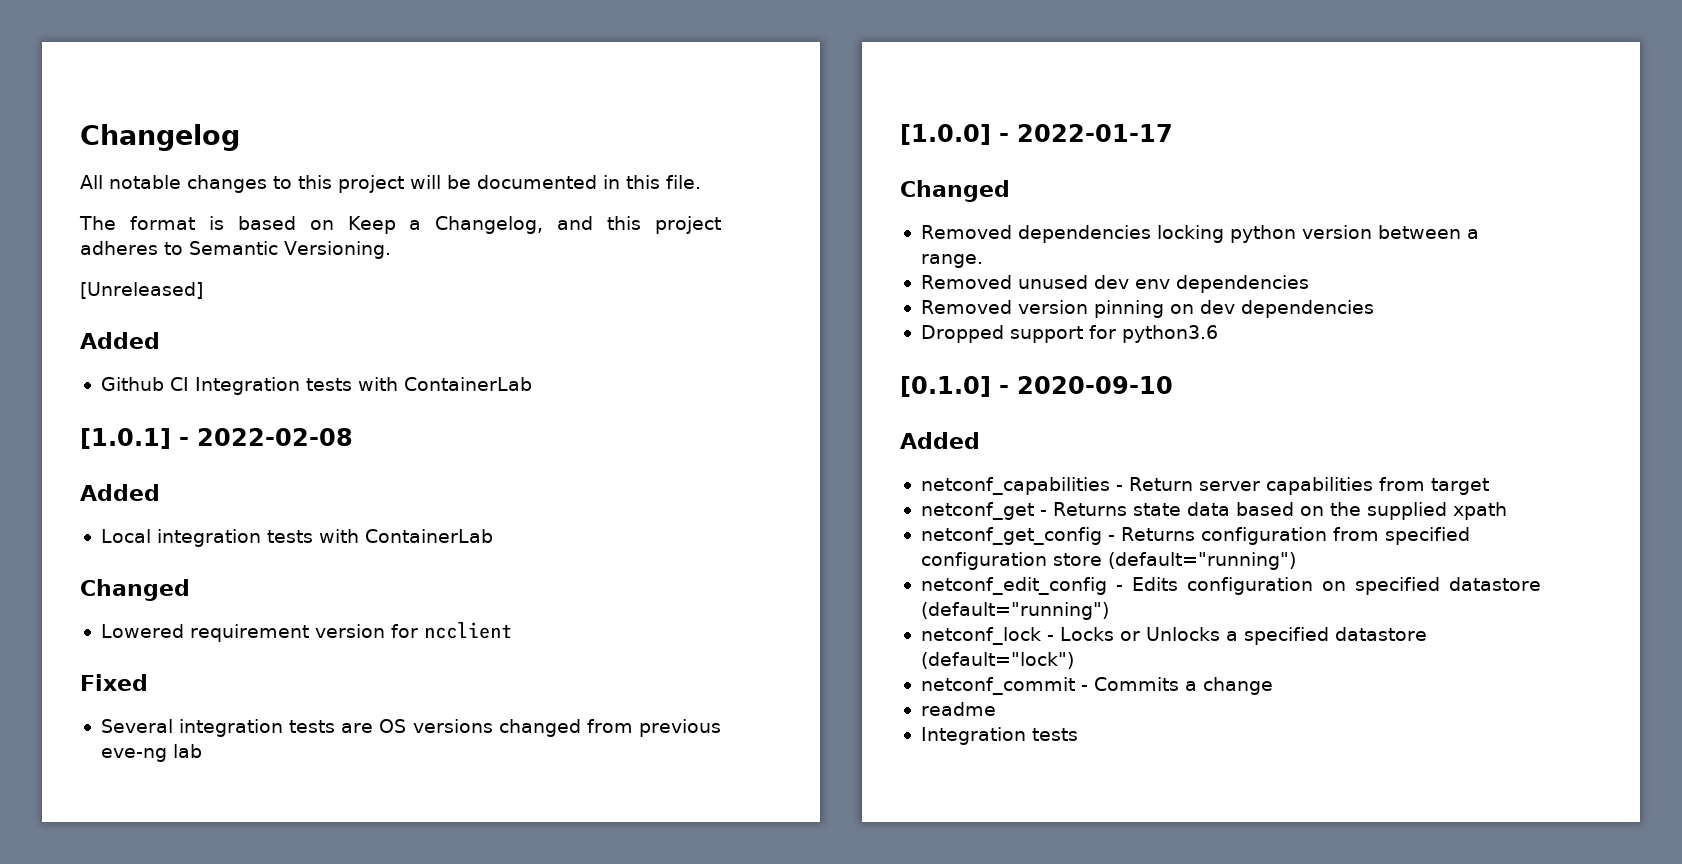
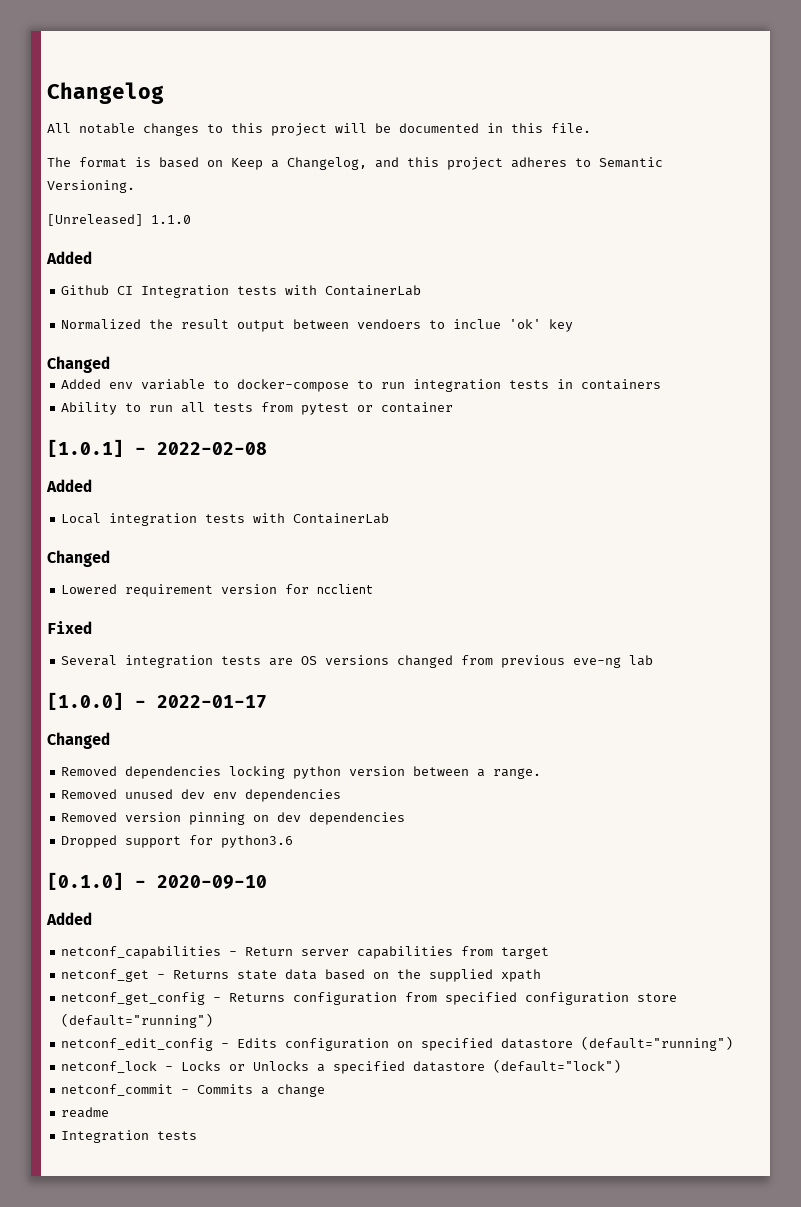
- [Unreleased]
+ [Unreleased] 1.1.0
+ Normalized the result output between vendoers to inclue 'ok' key
+ Changed
+ Added env variable to docker-compose to run integration tests in containers
+ Ability to run all tests from pytest or container

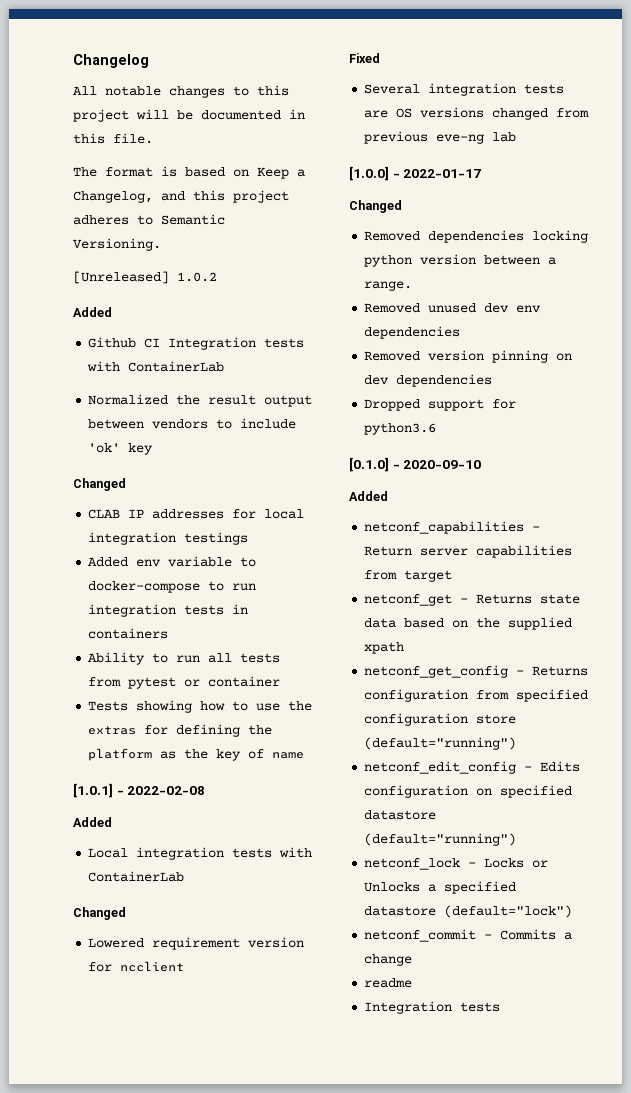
- [Unreleased] 1.1.0
+ [Unreleased] 1.0.2
- Normalized the result output between vendoers to inclue 'ok' key
+ Normalized the result output between vendors to include 'ok' key
+ CLAB IP addresses for local integration testings
+ Tests showing how to use the extras for defining the platform as the key of name

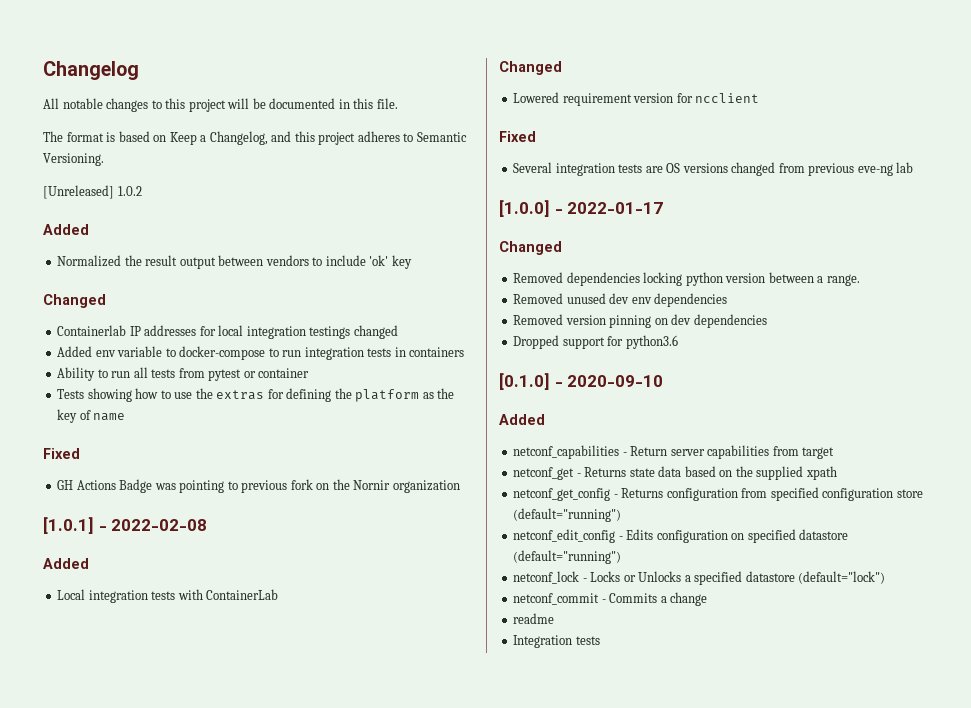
- Github CI Integration tests with ContainerLab
- CLAB IP addresses for local integration testings
+ Containerlab IP addresses for local integration testings changed
  Tests showing how to use the extras for defining the platform as the key of name
+ Fixed
+ GH Actions Badge was pointing to previous fork on the Nornir organization

